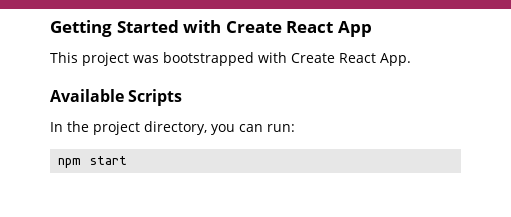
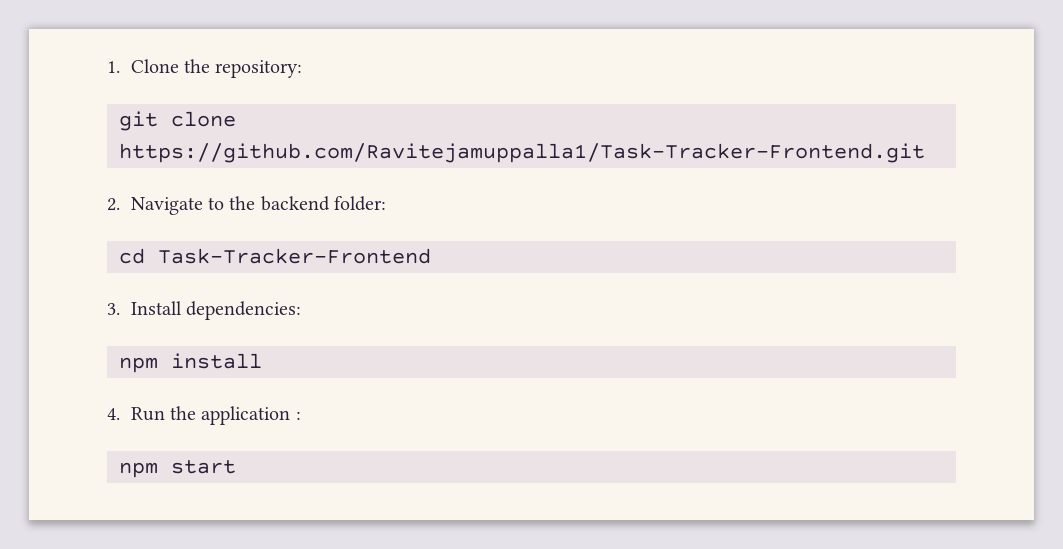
- Getting Started with Create React App
- This project was bootstrapped with Create React App.
- Available Scripts
- In the project directory, you can run:
+ 1. Clone the repository:
+ git clone https://github.com/Ravitejamuppalla1/Task-Tracker-Frontend.git
+ 2. Navigate to the backend folder:
+ cd Task-Tracker-Frontend
+ 3. Install dependencies:
+ npm install
+ 4. Run the application :

